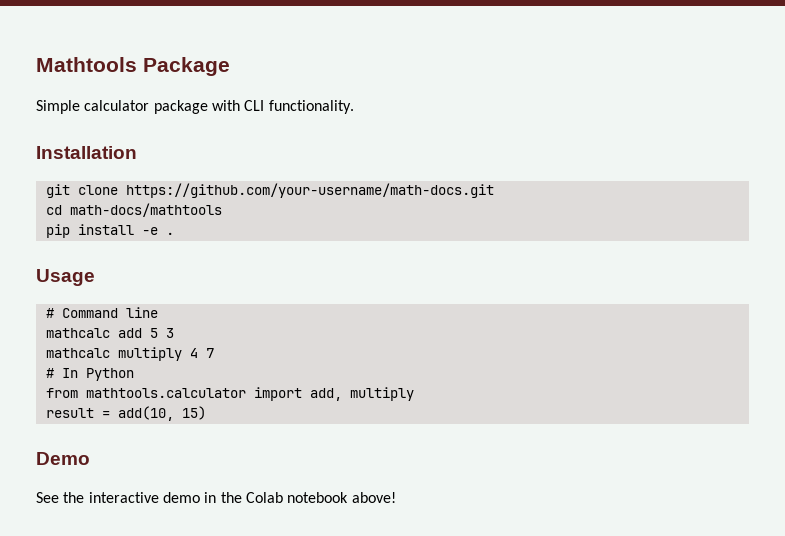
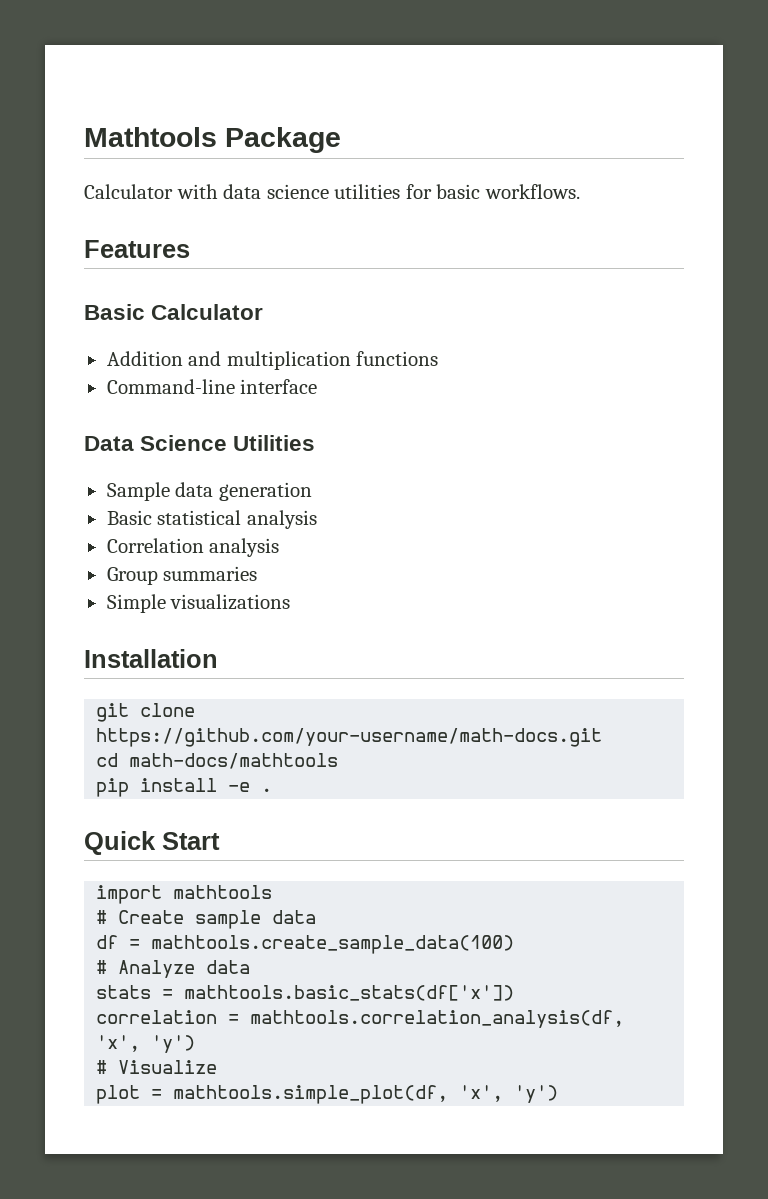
- Simple calculator package with CLI functionality.
+ Calculator with data science utilities for basic workflows.
+ Features
+ Basic Calculator
+ Addition and multiplication functions
+ Command-line interface
+ Data Science Utilities
+ Sample data generation
+ Basic statistical analysis
+ Correlation analysis
+ Group summaries
+ Simple visualizations
- Usage
- # Command line
- mathcalc add 5 3
- mathcalc multiply 4 7
- # In Python
- from mathtools.calculator import add, multiply
- result = add(10, 15)
- Demo
- See the interactive demo in the Colab notebook above!
+ Quick Start
+ import mathtools
+ # Create sample data
+ df = mathtools.create_sample_data(100)
+ # Analyze data
+ stats = mathtools.basic_stats(df['x'])
+ correlation = mathtools.correlation_analysis(df, 'x', 'y')
+ # Visualize
+ plot = mathtools.simple_plot(df, 'x', 'y')

